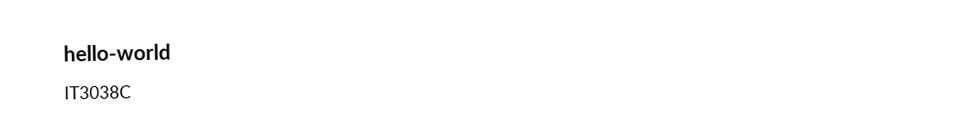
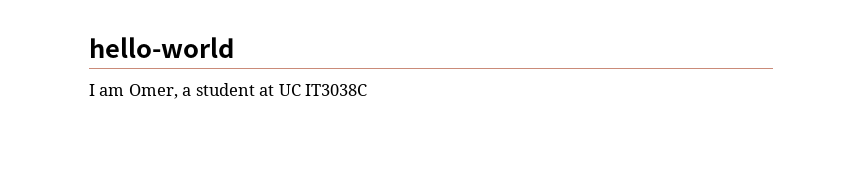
- IT3038C
+ I am Omer, a student at UC IT3038C

